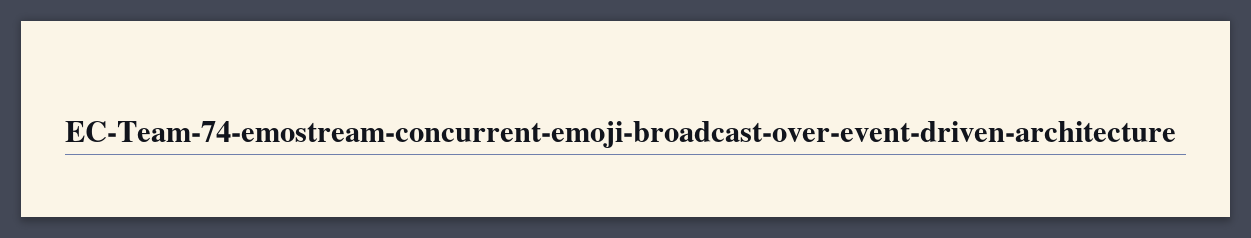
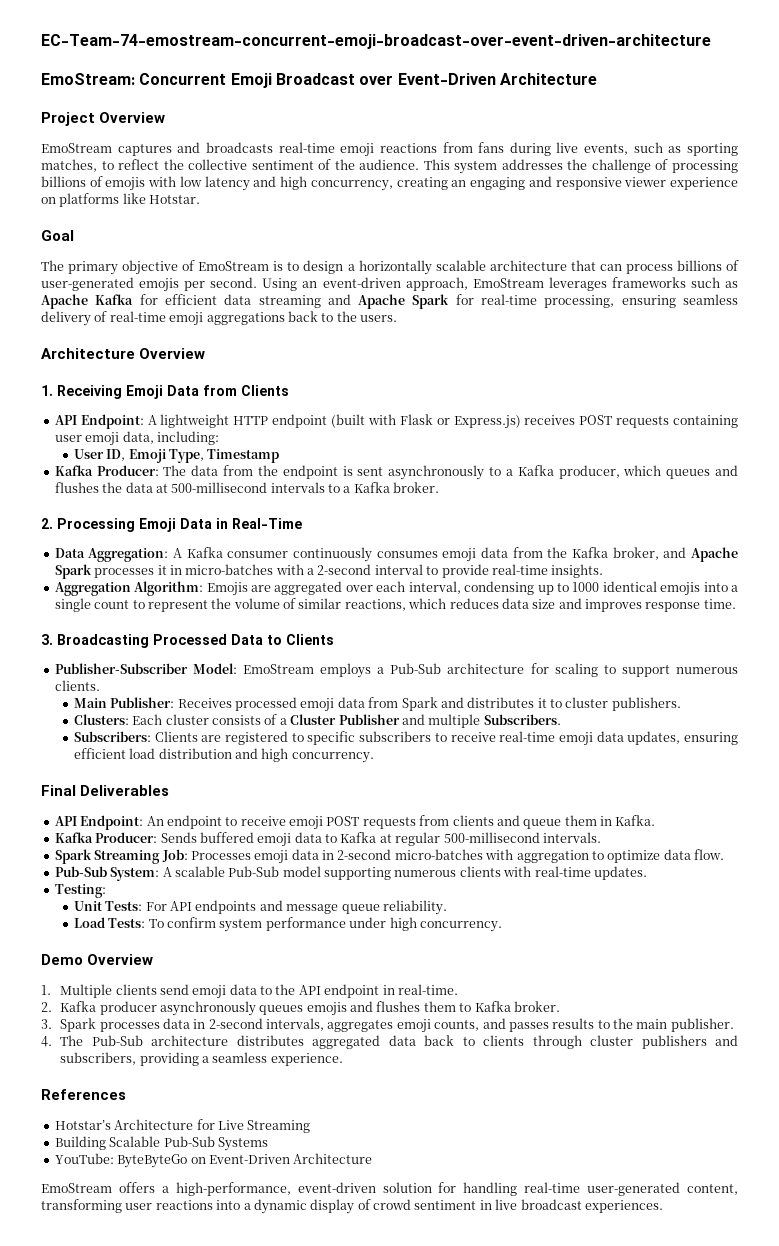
+ EmoStream: Concurrent Emoji Broadcast over Event-Driven Architecture
+ Project Overview
+ EmoStream captures and broadcasts real-time emoji reactions from fans during live events, such as sporting matches, to reflect the collective sentiment of the audience. This system addresses the challenge of processing billions of emojis with low latency and high concurrency, creating an engaging and responsive viewer experience on platforms like Hotstar.
+ Goal
+ The primary objective of EmoStream is to design a horizontally scalable architecture that can process billions of user-generated emojis per second. Using an event-driven approach, EmoStream leverages frameworks such as Apache Kafka for efficient data streaming and Apache Spark for real-time processing, ensuring seamless delivery of real-time emoji aggregations back to the users.
+ Architecture Overview
+ 1. Receiving Emoji Data from Clients
+ API Endpoint: A lightweight HTTP endpoint (built with Flask or Express.js) receives POST requests containing user emoji data, including:
+ User ID, Emoji Type, Timestamp
+ Kafka Producer: The data from the endpoint is sent asynchronously to a Kafka producer, which queues and flushes the data at 500-millisecond intervals to a Kafka broker.
+ 2. Processing Emoji Data in Real-Time
+ Data Aggregation: A Kafka consumer continuously consumes emoji data from the Kafka broker, and Apache Spark processes it in micro-batches with a 2-second interval to provide real-time insights.
+ Aggregation Algorithm: Emojis are aggregated over each interval, condensing up to 1000 identical emojis into a single count to represent the volume of similar reactions, which reduces data size and improves response time.
+ 3. Broadcasting Processed Data to Clients
+ Publisher-Subscriber Model: EmoStream employs a Pub-Sub architecture for scaling to support numerous clients.
+ Main Publisher: Receives processed emoji data from Spark and distributes it to cluster publishers.
+ Clusters: Each cluster consists of a Cluster Publisher and multiple Subscribers.
+ Subscribers: Clients are registered to specific subscribers to receive real-time emoji data updates, ensuring efficient load distribution and high concurrency.
+ Final Deliverables
+ API Endpoint: An endpoint to receive emoji POST requests from clients and queue them in Kafka.
+ Kafka Producer: Sends buffered emoji data to Kafka at regular 500-millisecond intervals.
+ Spark Streaming Job: Processes emoji data in 2-second micro-batches with aggregation to optimize data flow.
+ Pub-Sub System: A scalable Pub-Sub model supporting numerous clients with real-time updates.
+ Testing:
+ Unit Tests: For API endpoints and message queue reliability.
+ Load Tests: To confirm system performance under high concurrency.
+ Demo Overview
+ 1. Multiple clients send emoji data to the API endpoint in real-time.
+ 2. Kafka producer asynchronously queues emojis and flushes them to Kafka broker.
+ 3. Spark processes data in 2-second intervals, aggregates emoji counts, and passes results to the main publisher.
+ 4. The Pub-Sub architecture distributes aggregated data back to clients through cluster publishers and subscribers, providing a seamless experience.
+ References
+ Hotstar’s Architecture for Live Streaming
+ Building Scalable Pub-Sub Systems
+ YouTube: ByteByteGo on Event-Driven Architecture
+ EmoStream offers a high-performance, event-driven solution for handling real-time user-generated content, transforming user reactions into a dynamic display of crowd sentiment in live broadcast experiences.

